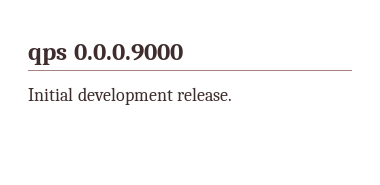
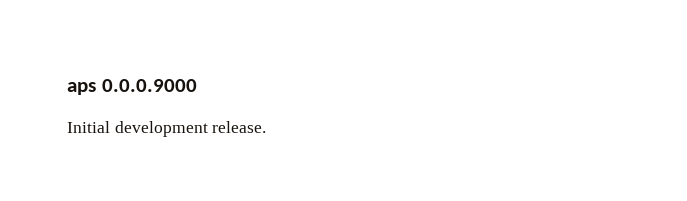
- qps 0.0.0.9000
+ aps 0.0.0.9000

